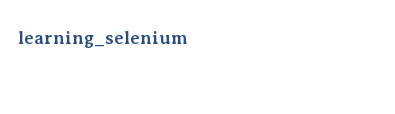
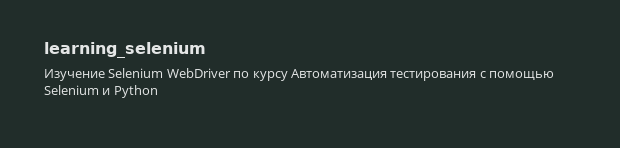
+ Изучение Selenium WebDriver по курсу Автоматизация тестирования с помощью Selenium и Python

